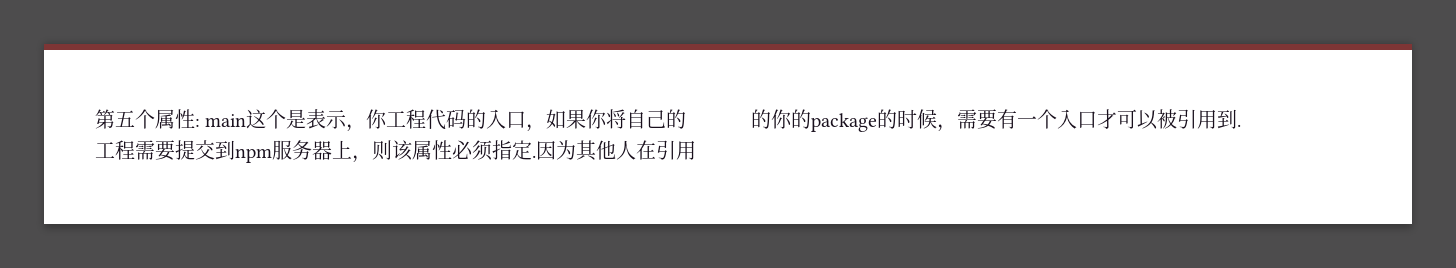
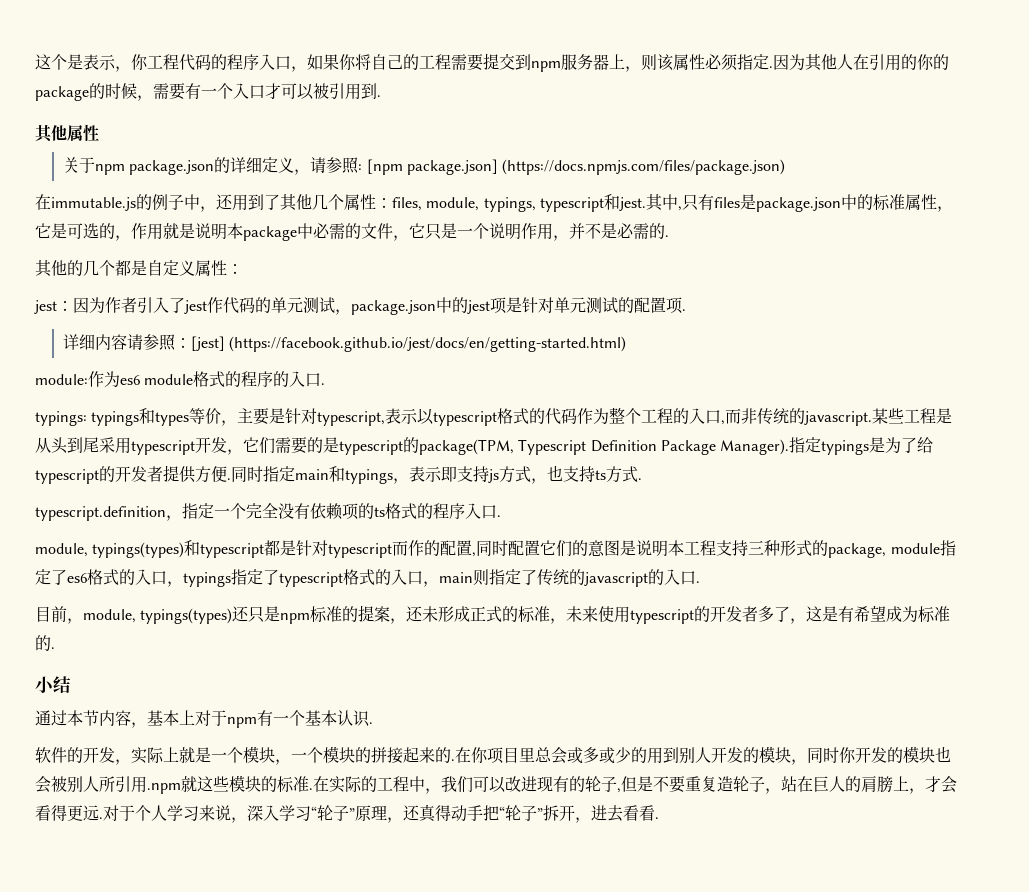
- 第五个属性: main这个是表示，你工程代码的入口，如果你将自己的工程需要提交到npm服务器上，则该属性必须指定.
+ 这个是表示，你工程代码的程序入口，如果你将自己的工程需要提交到npm服务器上，则该属性必须指定.
+ 其他属性
+ 关于npm package.json的详细定义，请参照: [npm package.json] (https://docs.npmjs.com/files/package.json)
+ 在immutable.js的例子中，还用到了其他几个属性：files, module, typings, typescript和jest.其中,只有files是package.json中的标准属性，它是可选的，作用就是说明本package中必需的文件，它只是一个说明作用，并不是必需的.
+ 其他的几个都是自定义属性：
+ jest：因为作者引入了jest作代码的单元测试，package.json中的jest项是针对单元测试的配置项.
+ 详细内容请参照：[jest] (https://facebook.github.io/jest/docs/en/getting-started.html)
+ module:作为es6 module格式的程序的入口.
+ typings: typings和types等价，主要是针对typescript,表示以typescript格式的代码作为整个工程的入口,而非传统的javascript.某些工程是从头到尾采用typescript开发，它们需要的是typescript的package(TPM, Typescript Definition Package Manager).指定typings是为了给typescript的开发者提供方便.同时指定main和typings，表示即支持js方式，也支持ts方式.
+ typescript.definition，指定一个完全没有依赖项的ts格式的程序入口.
+ module, typings(types)和typescript都是针对typescript而作的配置,同时配置它们的意图是说明本工程支持三种形式的package, module指定了es6格式的入口，typings指定了typescript格式的入口，main则指定了传统的javascript的入口.
+ 目前，module, typings(types)还只是npm标准的提案，还未形成正式的标准，未来使用typescript的开发者多了，这是有希望成为标准的.
+ 小结
+ 通过本节内容，基本上对于npm有一个基本认识.
+ 软件的开发，实际上就是一个模块，一个模块的拼接起来的.在你项目里总会或多或少的用到别人开发的模块，同时你开发的模块也会被别人所引用.npm就这些模块的标准.在实际的工程中，我们可以改进现有的轮子,但是不要重复造轮子，站在巨人的肩膀上，才会看得更远.对于个人学习来说，深入学习“轮子”原理，还真得动手把“轮子”拆开，进去看看.

